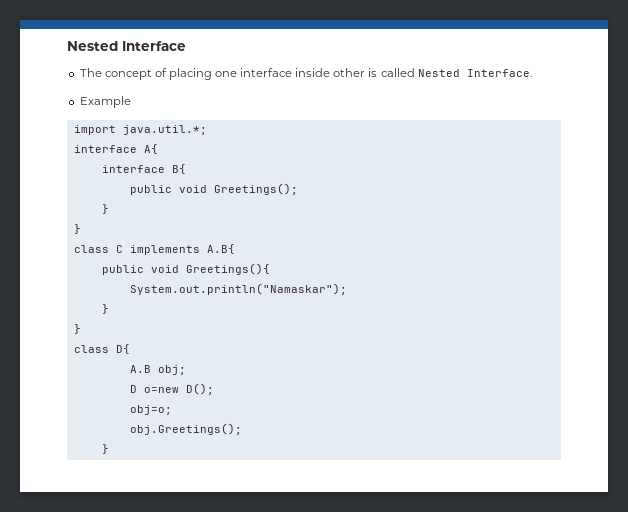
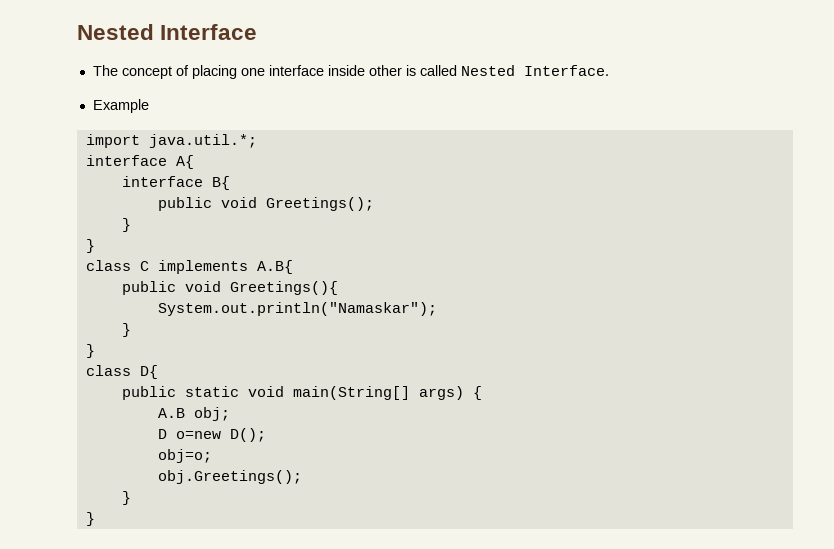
+ public static void main(String[] args) {
  obj.Greetings();
+ }

